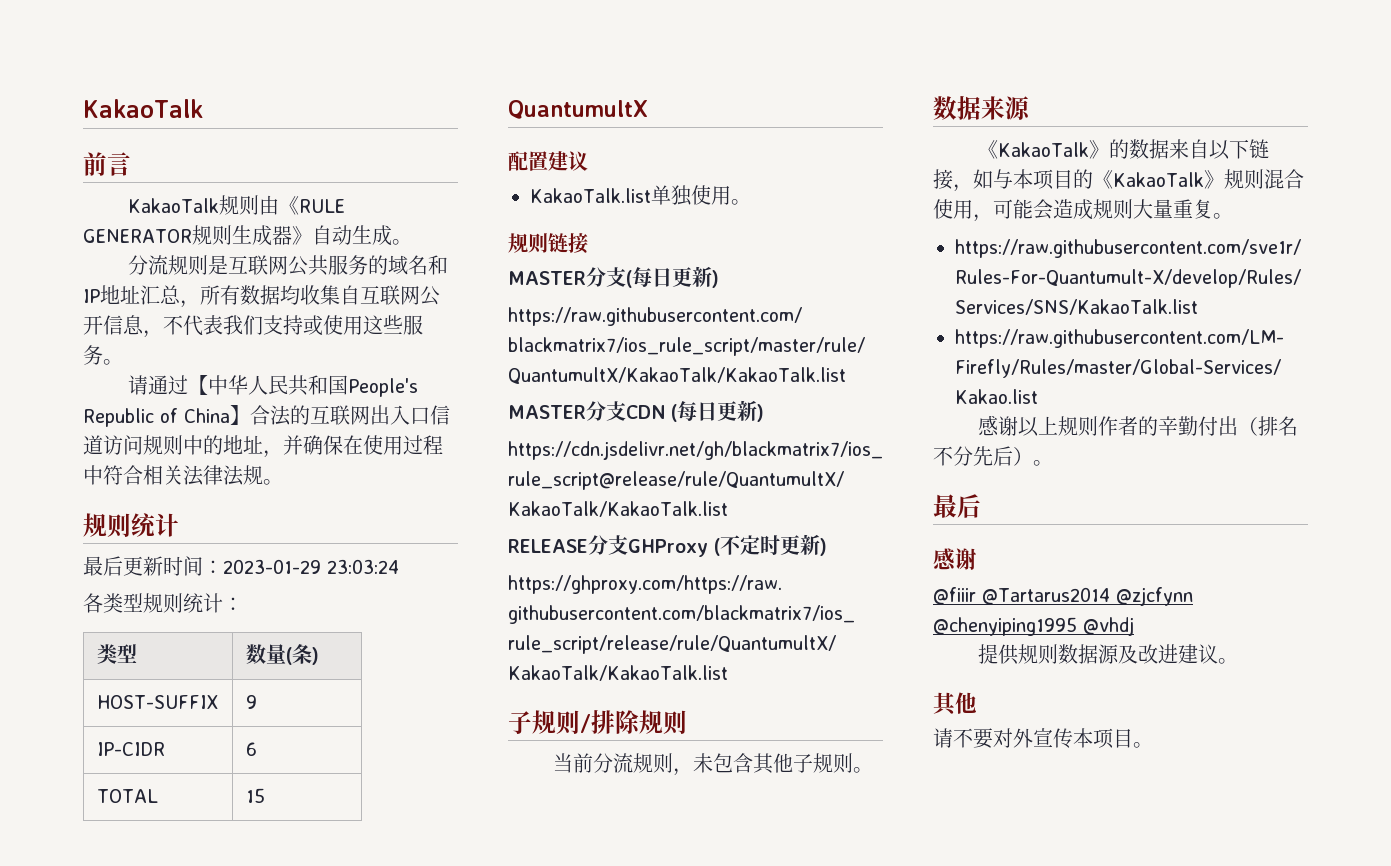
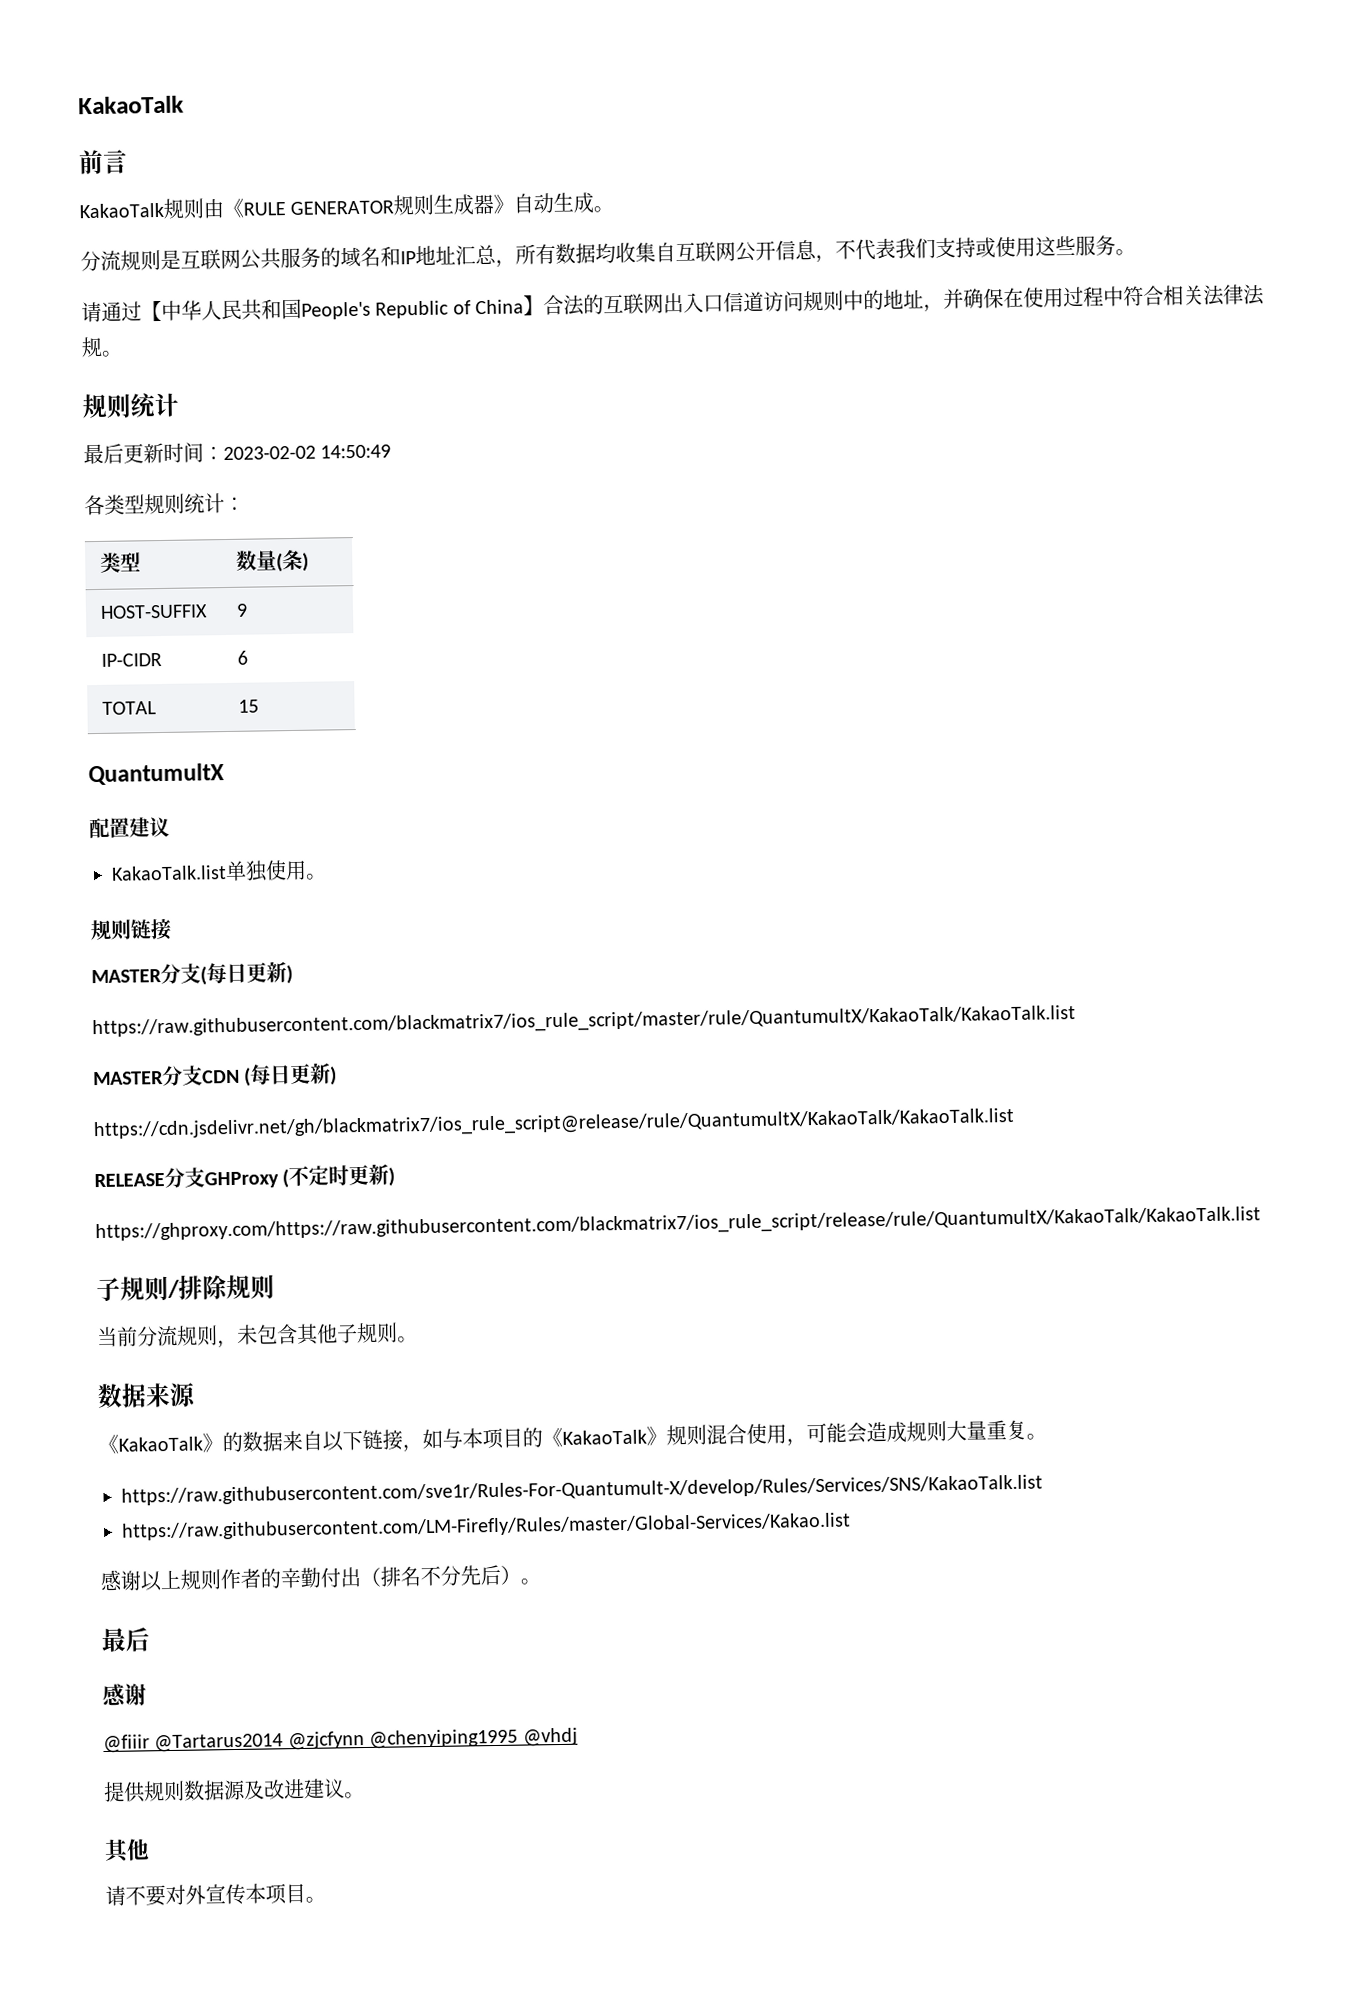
- 最后更新时间：2023-01-29 23:03:24
+ 最后更新时间：2023-02-02 14:50:49

